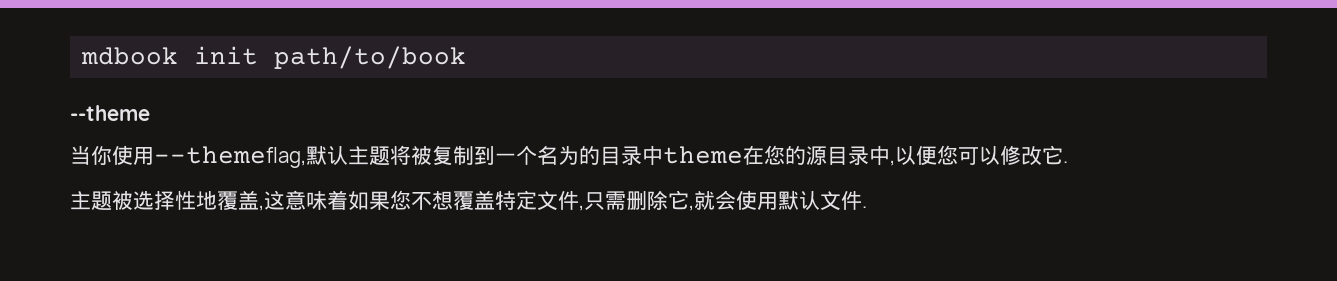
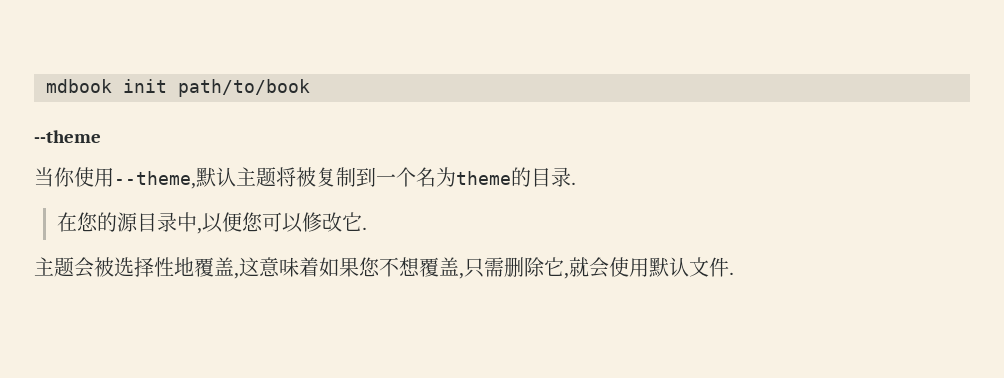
- 当你使用--themeflag,默认主题将被复制到一个名为的目录中theme在您的源目录中,以便您可以修改它.
+ 当你使用--theme,默认主题将被复制到一个名为theme的目录.
+ 在您的源目录中,以便您可以修改它.
- 主题被选择性地覆盖,这意味着如果您不想覆盖特定文件,只需删除它,就会使用默认文件.
+ 主题会被选择性地覆盖,这意味着如果您不想覆盖,只需删除它,就会使用默认文件.

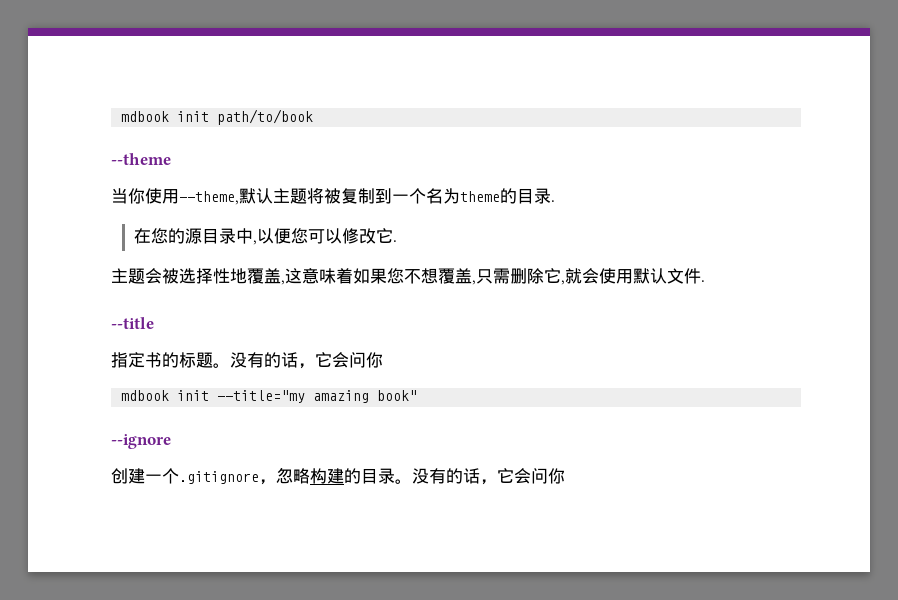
+ --title
+ 指定书的标题。没有的话，它会问你
+ mdbook init --title="my amazing book"
+ --ignore
+ 创建一个.gitignore，忽略构建的目录。没有的话，它会问你

